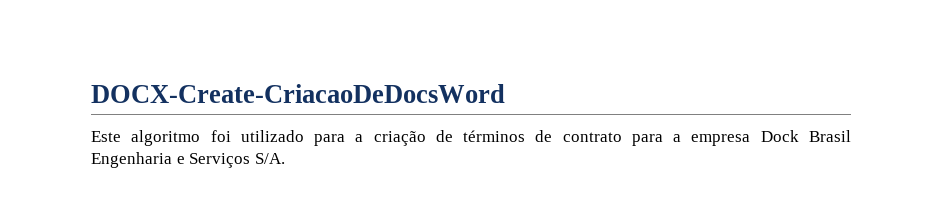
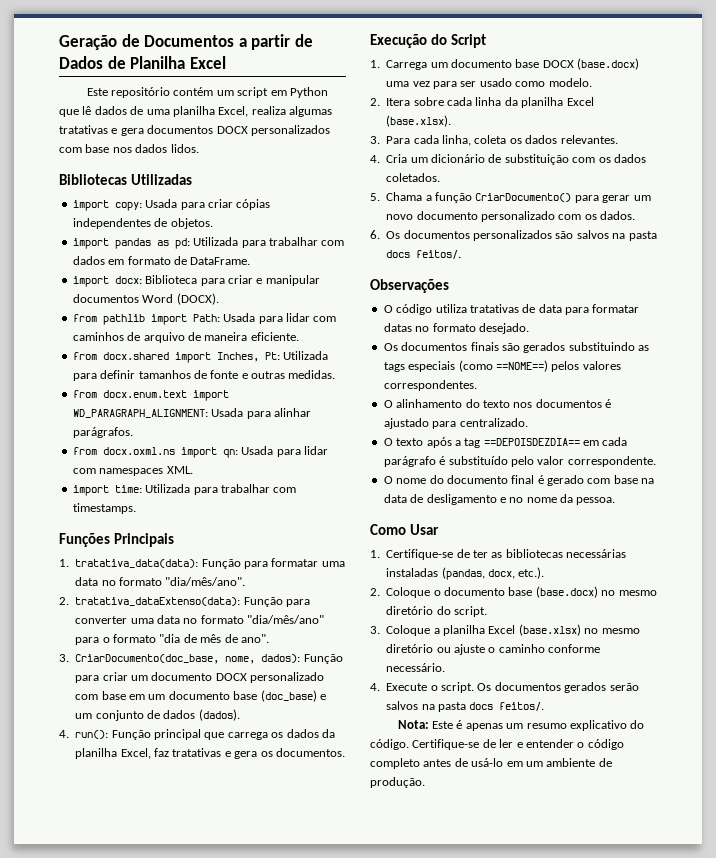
- DOCX-Create-CriacaoDeDocsWord
- Este algoritmo foi utilizado para a criação de términos de contrato para a empresa Dock Brasil Engenharia e Serviços S/A.
+ Geração de Documentos a partir de Dados de Planilha Excel
+ Este repositório contém um script em Python que lê dados de uma planilha Excel, realiza algumas tratativas e gera documentos DOCX personalizados com base nos dados lidos.
+ Bibliotecas Utilizadas
+ import copy: Usada para criar cópias independentes de objetos.
+ import pandas as pd: Utilizada para trabalhar com dados em formato de DataFrame.
+ import docx: Biblioteca para criar e manipular documentos Word (DOCX).
+ from pathlib import Path: Usada para lidar com caminhos de arquivo de maneira eficiente.
+ from docx.shared import Inches, Pt: Utilizada para definir tamanhos de fonte e outras medidas.
+ from docx.enum.text import WD_PARAGRAPH_ALIGNMENT: Usada para alinhar parágrafos.
+ from docx.oxml.ns import qn: Usada para lidar com namespaces XML.
+ import time: Utilizada para trabalhar com timestamps.
+ Funções Principais
+ 1. tratativa_data(data): Função para formatar uma data no formato "dia/mês/ano".
+ 2. tratativa_dataExtenso(data): Função para converter uma data no formato "dia/mês/ano" para o formato "dia de mês de ano".
+ 3. CriarDocumento(doc_base, nome, dados): Função para criar um documento DOCX personalizado com base em um documento base (doc_base) e um conjunto de dados (dados).
+ 4. run(): Função principal que carrega os dados da planilha Excel, faz tratativas e gera os documentos.
+ Execução do Script
+ 1. Carrega um documento base DOCX (base.docx) uma vez para ser usado como modelo.
+ 2. Itera sobre cada linha da planilha Excel (base.xlsx).
+ 3. Para cada linha, coleta os dados relevantes.
+ 4. Cria um dicionário de substituição com os dados coletados.
+ 5. Chama a função CriarDocumento() para gerar um novo documento personalizado com os dados.
+ 6. Os documentos personalizados são salvos na pasta docs feitos/.
+ Observações
+ O código utiliza tratativas de data para formatar datas no formato desejado.
+ Os documentos finais são gerados substituindo as tags especiais (como ==NOME==) pelos valores correspondentes.
+ O alinhamento do texto nos documentos é ajustado para centralizado.
+ O texto após a tag ==DEPOISDEZDIA== em cada parágrafo é substituído pelo valor correspondente.
+ O nome do documento final é gerado com base na data de desligamento e no nome da pessoa.
+ Como Usar
+ 1. Certifique-se de ter as bibliotecas necessárias instaladas (pandas, docx, etc.).
+ 2. Coloque o documento base (base.docx) no mesmo diretório do script.
+ 3. Coloque a planilha Excel (base.xlsx) no mesmo diretório ou ajuste o caminho conforme necessário.
+ 4. Execute o script. Os documentos gerados serão salvos na pasta docs feitos/.
+ Nota: Este é apenas um resumo explicativo do código. Certifique-se de ler e entender o código completo antes de usá-lo em um ambiente de produção.

